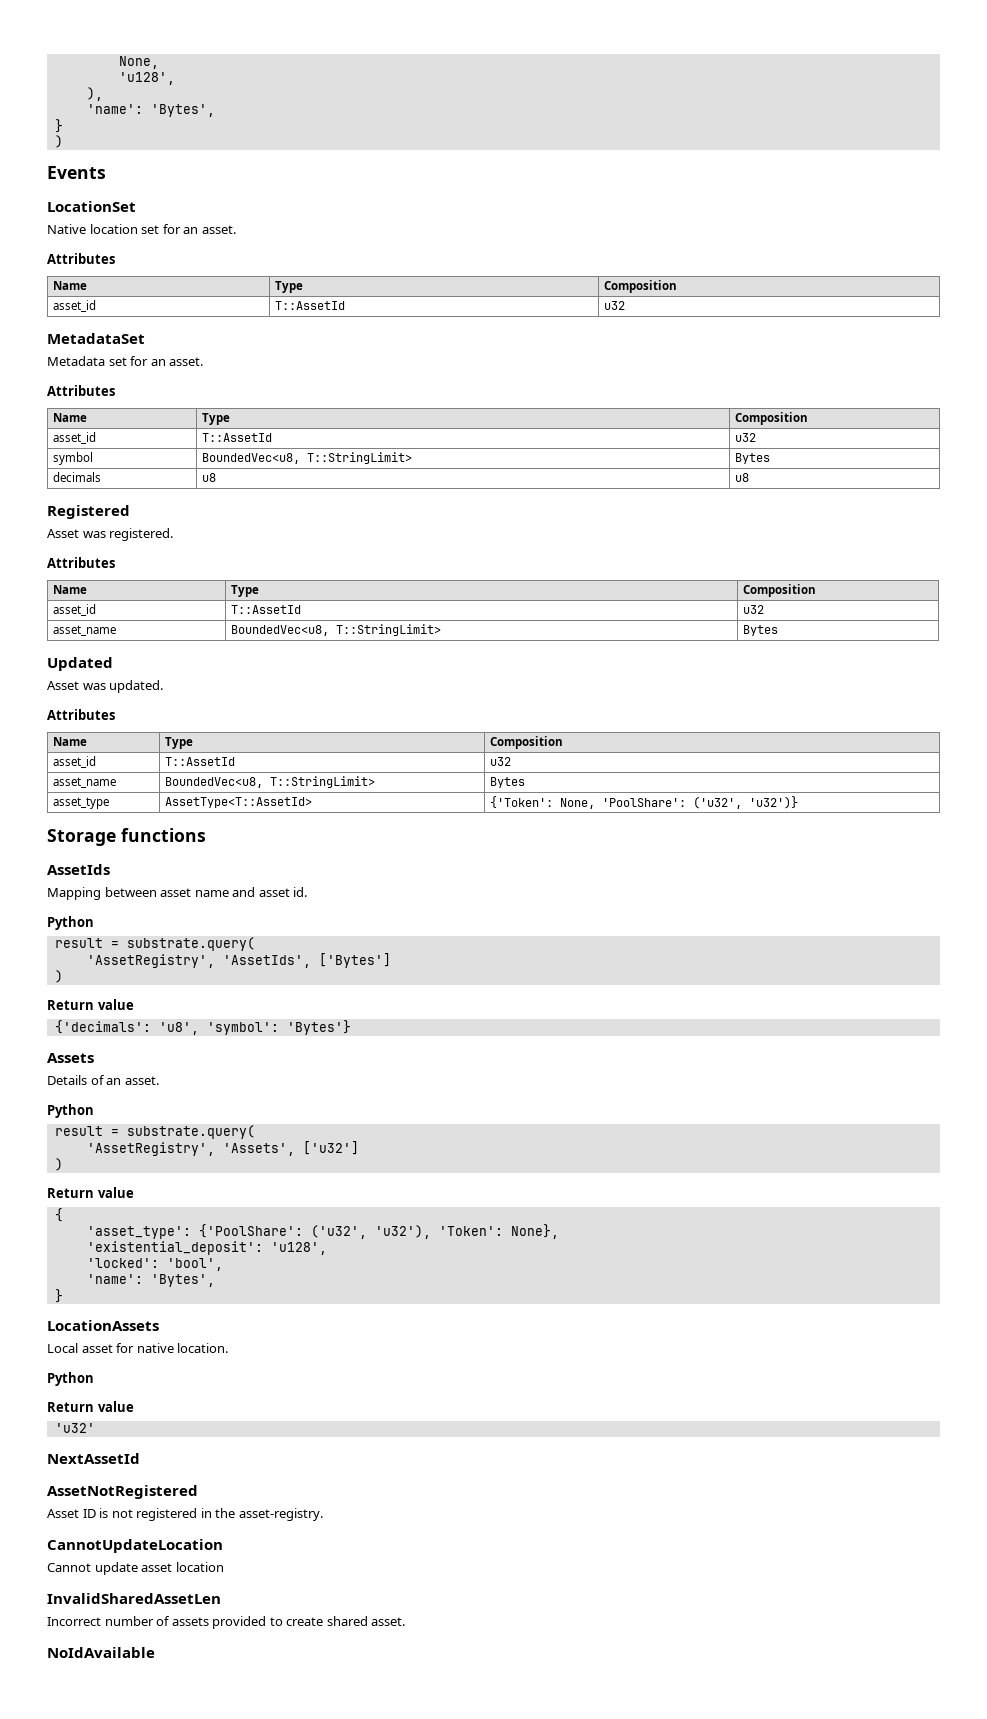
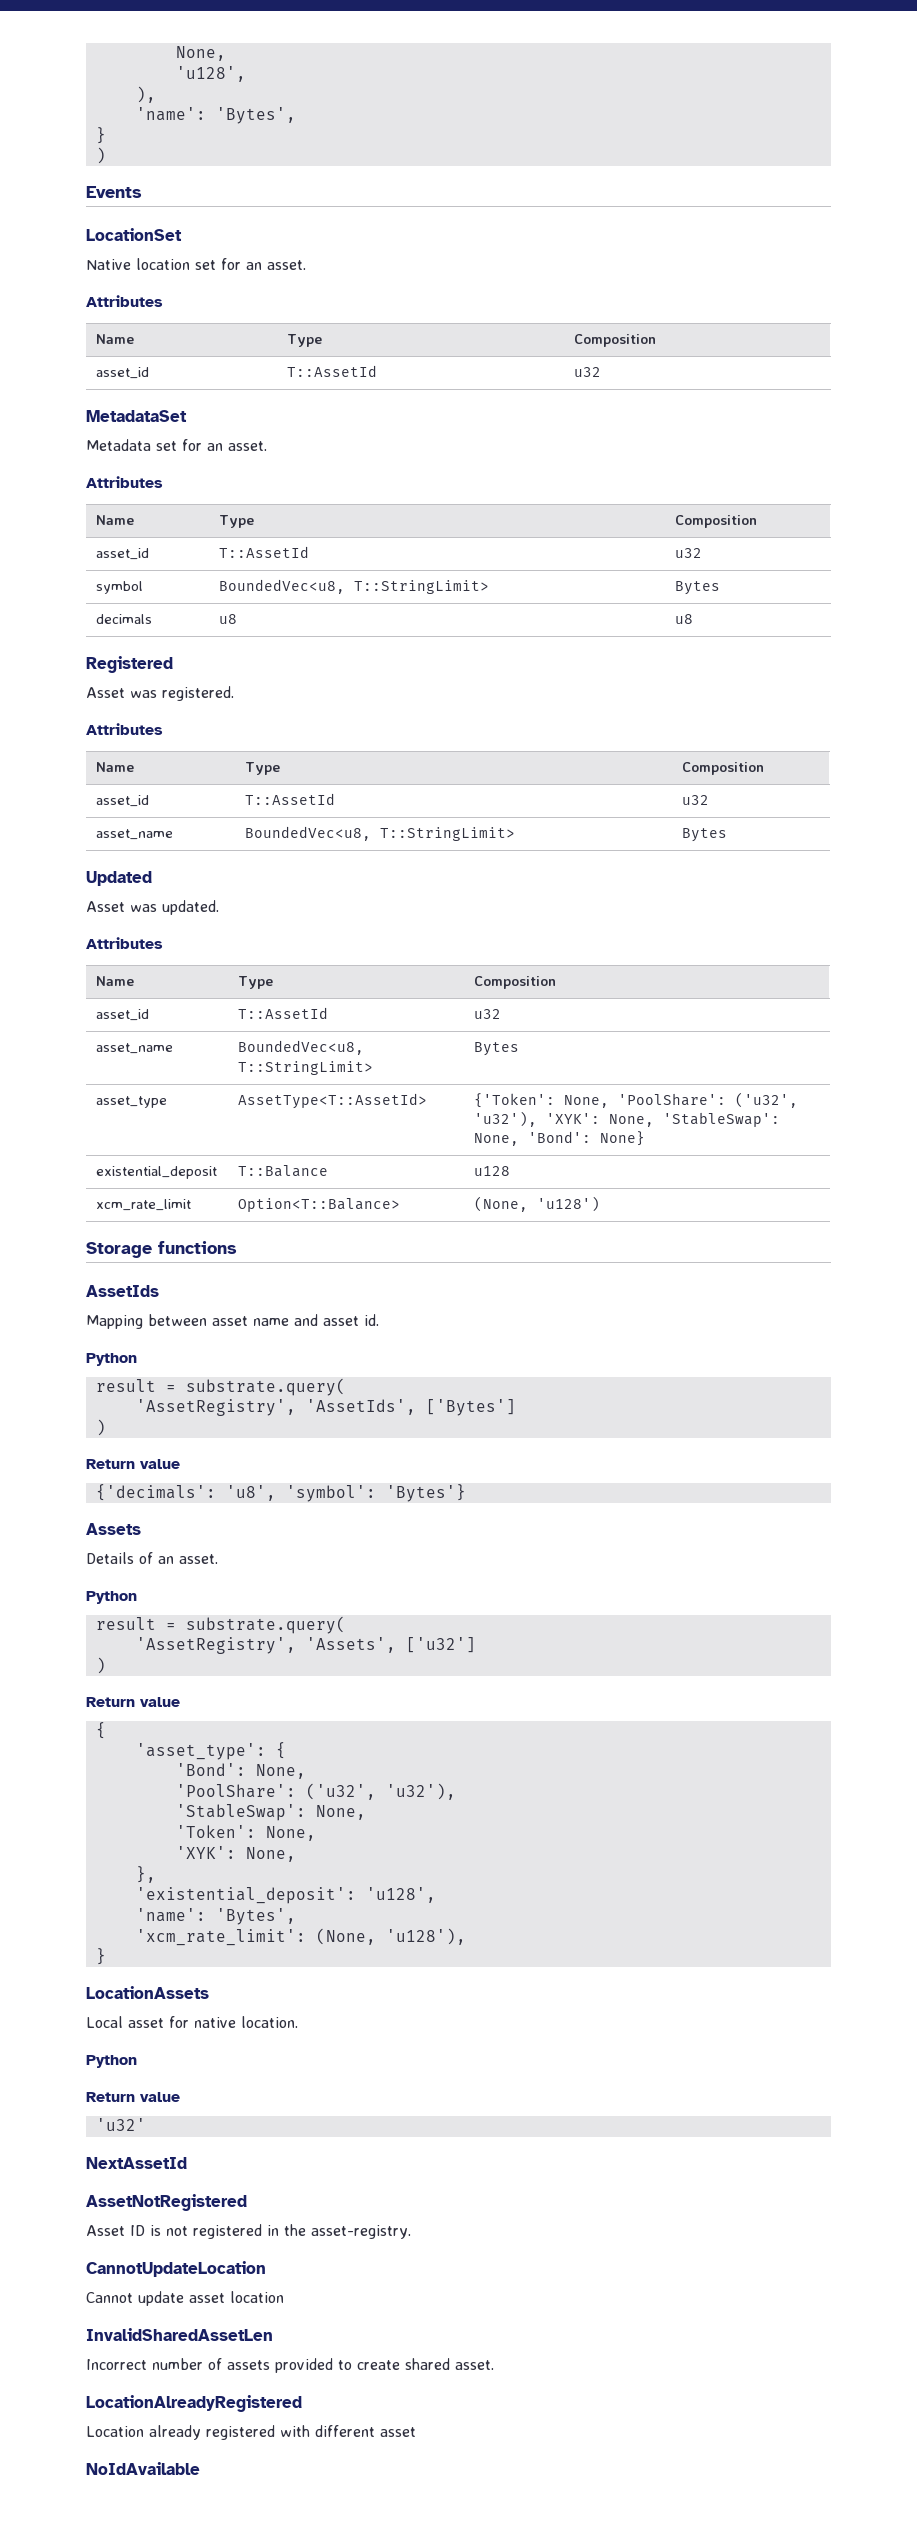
- asset_type | AssetType<T::AssetId> | {'Token': None, 'PoolShare': ('u32', 'u32')}
+ asset_type | AssetType<T::AssetId> | {'Token': None, 'PoolShare': ('u32', 'u32'), 'XYK': None, 'StableSwap': None, 'Bond': None}
+ existential_deposit | T::Balance | u128
+ xcm_rate_limit | Option<T::Balance> | (None, 'u128')
- 'asset_type': {'PoolShare': ('u32', 'u32'), 'Token': None},
+ 'asset_type': {
+ 'Bond': None,
+ 'PoolShare': ('u32', 'u32'),
+ 'StableSwap': None,
+ 'Token': None,
+ 'XYK': None,
+ },
  'existential_deposit': 'u128',
- 'locked': 'bool',
  'name': 'Bytes',
+ 'xcm_rate_limit': (None, 'u128'),
+ LocationAlreadyRegistered
+ Location already registered with different asset

